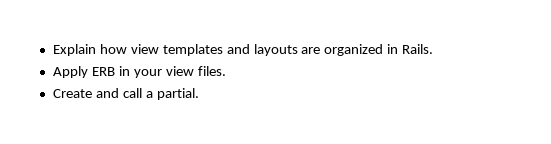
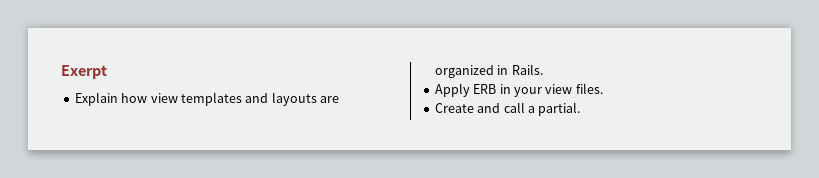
+ Exerpt

